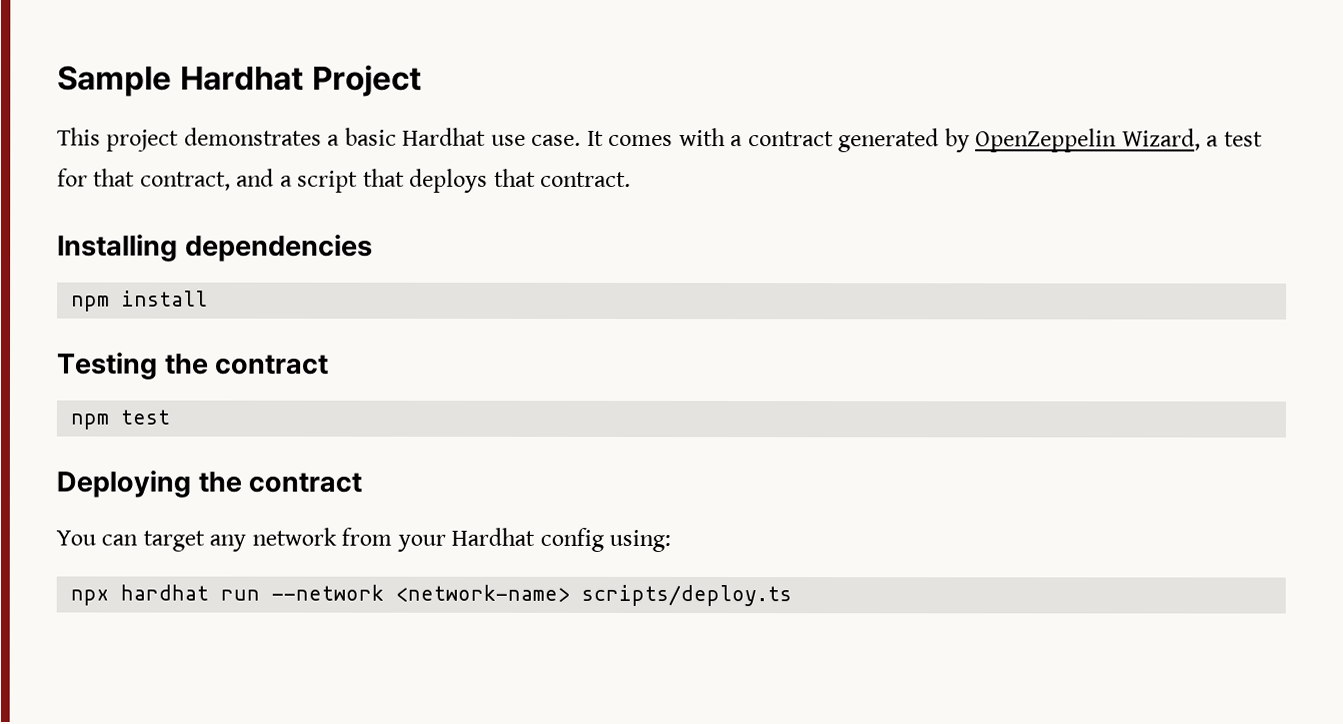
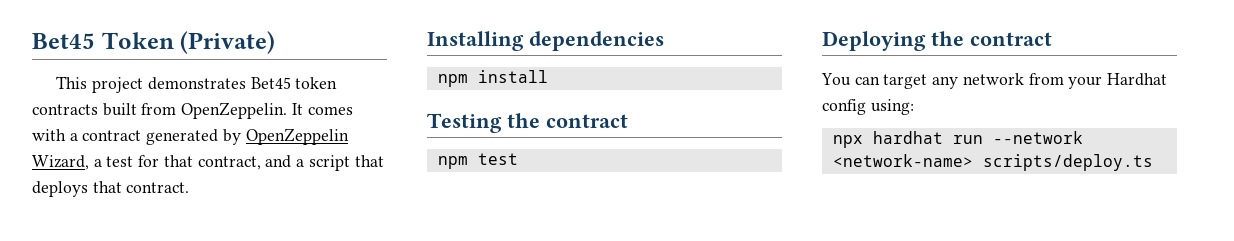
- Sample Hardhat Project
+ Bet45 Token (Private)
- This project demonstrates a basic Hardhat use case.
+ This project demonstrates Bet45 token contracts built from OpenZeppelin.

